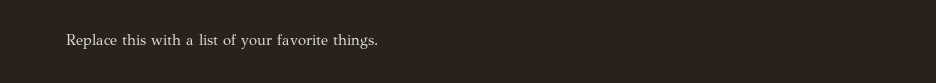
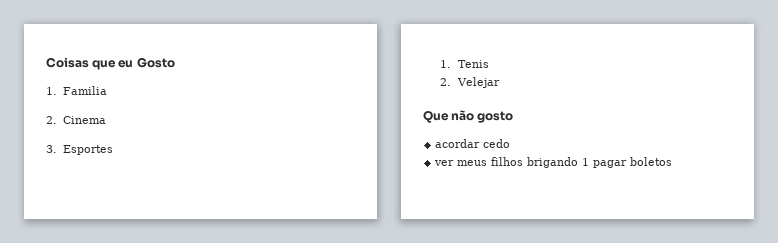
- Replace this with a list of your favorite things.
+ Coisas que eu Gosto
+ 1. Familia
+ 2. Cinema
+ 3. Esportes
+ 1. Tenis
+ 2. Velejar
+ Que não gosto
+ acordar cedo
+ ver meus filhos brigando 1 pagar boletos

